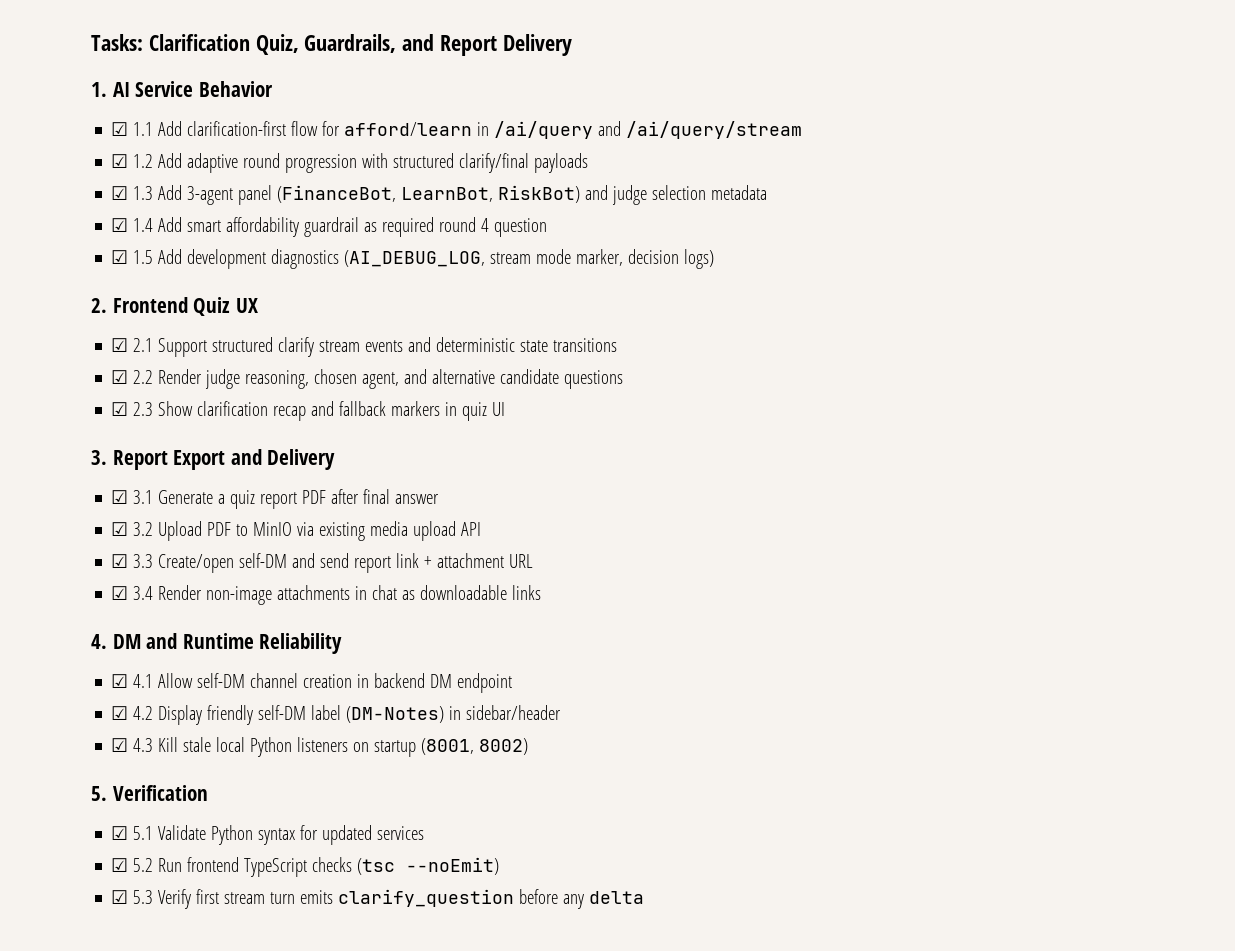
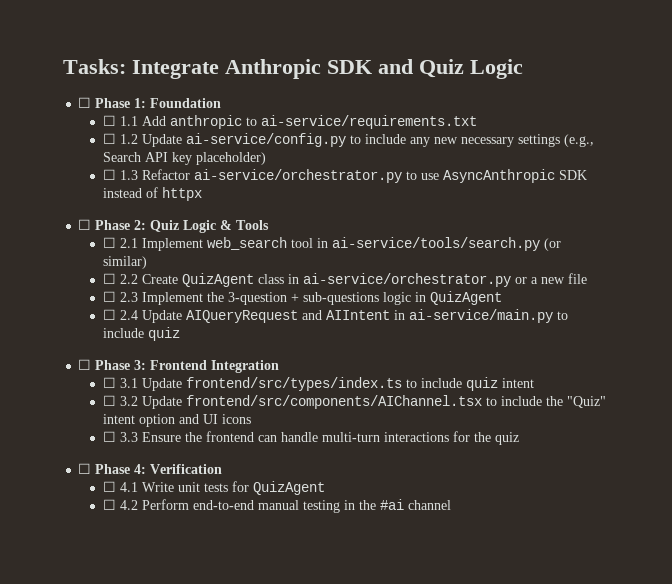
- Tasks: Clarification Quiz, Guardrails, and Report Delivery
- 1. AI Service Behavior
- ☑ 1.1 Add clarification-first flow for afford/learn in /ai/query and /ai/query/stream
- ☑ 1.2 Add adaptive round progression with structured clarify/final payloads
- ☑ 1.3 Add 3-agent panel (FinanceBot, LearnBot, RiskBot) and judge selection metadata
- ☑ 1.4 Add smart affordability guardrail as required round 4 question
- ☑ 1.5 Add development diagnostics (AI_DEBUG_LOG, stream mode marker, decision logs)
- 2. Frontend Quiz UX
- ☑ 2.1 Support structured clarify stream events and deterministic state transitions
- ☑ 2.2 Render judge reasoning, chosen agent, and alternative candidate questions
- ☑ 2.3 Show clarification recap and fallback markers in quiz UI
- 3. Report Export and Delivery
- ☑ 3.1 Generate a quiz report PDF after final answer
- ☑ 3.2 Upload PDF to MinIO via existing media upload API
- ☑ 3.3 Create/open self-DM and send report link + attachment URL
- ☑ 3.4 Render non-image attachments in chat as downloadable links
- 4. DM and Runtime Reliability
- ☑ 4.1 Allow self-DM channel creation in backend DM endpoint
- ☑ 4.2 Display friendly self-DM label (DM-Notes) in sidebar/header
- ☑ 4.3 Kill stale local Python listeners on startup (8001, 8002)
- 5. Verification
- ☑ 5.1 Validate Python syntax for updated services
- ☑ 5.2 Run frontend TypeScript checks (tsc --noEmit)
- ☑ 5.3 Verify first stream turn emits clarify_question before any delta
+ Tasks: Integrate Anthropic SDK and Quiz Logic
+ ☐ Phase 1: Foundation
+ ☐ 1.1 Add anthropic to ai-service/requirements.txt
+ ☐ 1.2 Update ai-service/config.py to include any new necessary settings (e.g., Search API key placeholder)
+ ☐ 1.3 Refactor ai-service/orchestrator.py to use AsyncAnthropic SDK instead of httpx
+ ☐ Phase 2: Quiz Logic & Tools
+ ☐ 2.1 Implement web_search tool in ai-service/tools/search.py (or similar)
+ ☐ 2.2 Create QuizAgent class in ai-service/orchestrator.py or a new file
+ ☐ 2.3 Implement the 3-question + sub-questions logic in QuizAgent
+ ☐ 2.4 Update AIQueryRequest and AIIntent in ai-service/main.py to include quiz
+ ☐ Phase 3: Frontend Integration
+ ☐ 3.1 Update frontend/src/types/index.ts to include quiz intent
+ ☐ 3.2 Update frontend/src/components/AIChannel.tsx to include the "Quiz" intent option and UI icons
+ ☐ 3.3 Ensure the frontend can handle multi-turn interactions for the quiz
+ ☐ Phase 4: Verification
+ ☐ 4.1 Write unit tests for QuizAgent
+ ☐ 4.2 Perform end-to-end manual testing in the #ai channel

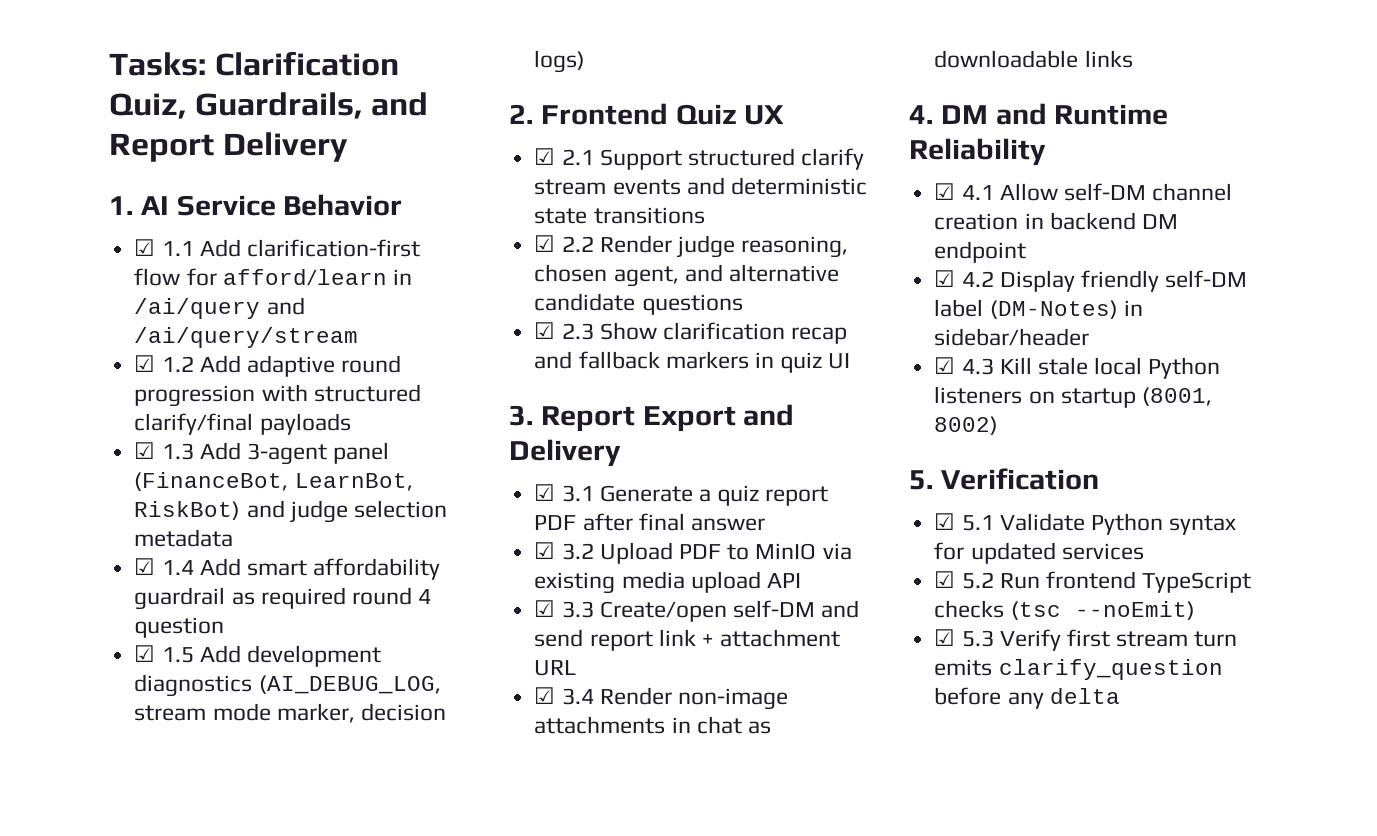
- Tasks: Integrate Anthropic SDK and Quiz Logic
- ☐ Phase 1: Foundation
- ☐ 1.1 Add anthropic to ai-service/requirements.txt
- ☐ 1.2 Update ai-service/config.py to include any new necessary settings (e.g., Search API key placeholder)
- ☐ 1.3 Refactor ai-service/orchestrator.py to use AsyncAnthropic SDK instead of httpx
- ☐ Phase 2: Quiz Logic & Tools
- ☐ 2.1 Implement web_search tool in ai-service/tools/search.py (or similar)
- ☐ 2.2 Create QuizAgent class in ai-service/orchestrator.py or a new file
- ☐ 2.3 Implement the 3-question + sub-questions logic in QuizAgent
- ☐ 2.4 Update AIQueryRequest and AIIntent in ai-service/main.py to include quiz
- ☐ Phase 3: Frontend Integration
- ☐ 3.1 Update frontend/src/types/index.ts to include quiz intent
- ☐ 3.2 Update frontend/src/components/AIChannel.tsx to include the "Quiz" intent option and UI icons
- ☐ 3.3 Ensure the frontend can handle multi-turn interactions for the quiz
- ☐ Phase 4: Verification
- ☐ 4.1 Write unit tests for QuizAgent
- ☐ 4.2 Perform end-to-end manual testing in the #ai channel
+ Tasks: Clarification Quiz, Guardrails, and Report Delivery
+ 1. AI Service Behavior
+ ☑ 1.1 Add clarification-first flow for afford/learn in /ai/query and /ai/query/stream
+ ☑ 1.2 Add adaptive round progression with structured clarify/final payloads
+ ☑ 1.3 Add 3-agent panel (FinanceBot, LearnBot, RiskBot) and judge selection metadata
+ ☑ 1.4 Add smart affordability guardrail as required round 4 question
+ ☑ 1.5 Add development diagnostics (AI_DEBUG_LOG, stream mode marker, decision logs)
+ 2. Frontend Quiz UX
+ ☑ 2.1 Support structured clarify stream events and deterministic state transitions
+ ☑ 2.2 Render judge reasoning, chosen agent, and alternative candidate questions
+ ☑ 2.3 Show clarification recap and fallback markers in quiz UI
+ 3. Report Export and Delivery
+ ☑ 3.1 Generate a quiz report PDF after final answer
+ ☑ 3.2 Upload PDF to MinIO via existing media upload API
+ ☑ 3.3 Create/open self-DM and send report link + attachment URL
+ ☑ 3.4 Render non-image attachments in chat as downloadable links
+ 4. DM and Runtime Reliability
+ ☑ 4.1 Allow self-DM channel creation in backend DM endpoint
+ ☑ 4.2 Display friendly self-DM label (DM-Notes) in sidebar/header
+ ☑ 4.3 Kill stale local Python listeners on startup (8001, 8002)
+ 5. Verification
+ ☑ 5.1 Validate Python syntax for updated services
+ ☑ 5.2 Run frontend TypeScript checks (tsc --noEmit)
+ ☑ 5.3 Verify first stream turn emits clarify_question before any delta

